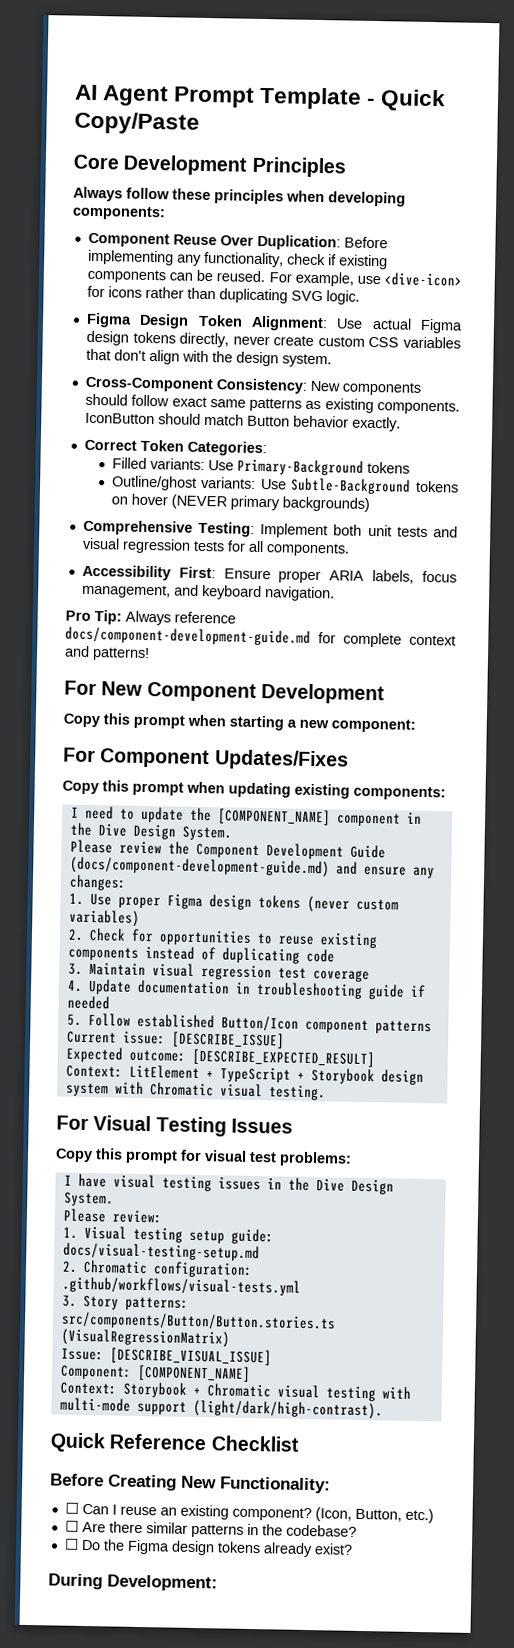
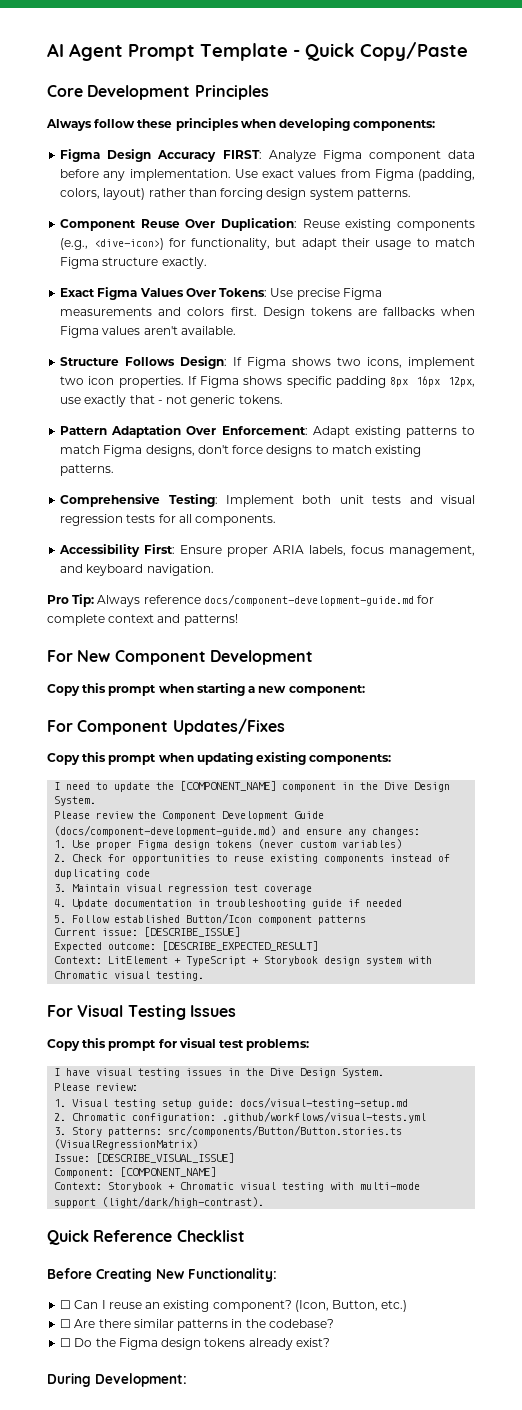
- Component Reuse Over Duplication: Before implementing any functionality, check if existing components can be reused. For example, use <dive-icon> for icons rather than duplicating SVG logic.
- Figma Design Token Alignment: Use actual Figma design tokens directly, never create custom CSS variables that don't align with the design system.
- Cross-Component Consistency: New components should follow exact same patterns as existing components. IconButton should match Button behavior exactly.
- Correct Token Categories:
- Filled variants: Use Primary-Background tokens
- Outline/ghost variants: Use Subtle-Background tokens on hover (NEVER primary backgrounds)
+ Figma Design Accuracy FIRST: Analyze Figma component data before any implementation. Use exact values from Figma (padding, colors, layout) rather than forcing design system patterns.
+ Component Reuse Over Duplication: Reuse existing components (e.g., <dive-icon>) for functionality, but adapt their usage to match Figma structure exactly.
+ Exact Figma Values Over Tokens: Use precise Figma measurements and colors first. Design tokens are fallbacks when Figma values aren't available.
+ Structure Follows Design: If Figma shows two icons, implement two icon properties. If Figma shows specific padding 8px 16px 12px, use exactly that - not generic tokens.
+ Pattern Adaptation Over Enforcement: Adapt existing patterns to match Figma designs, don't force designs to match existing patterns.

